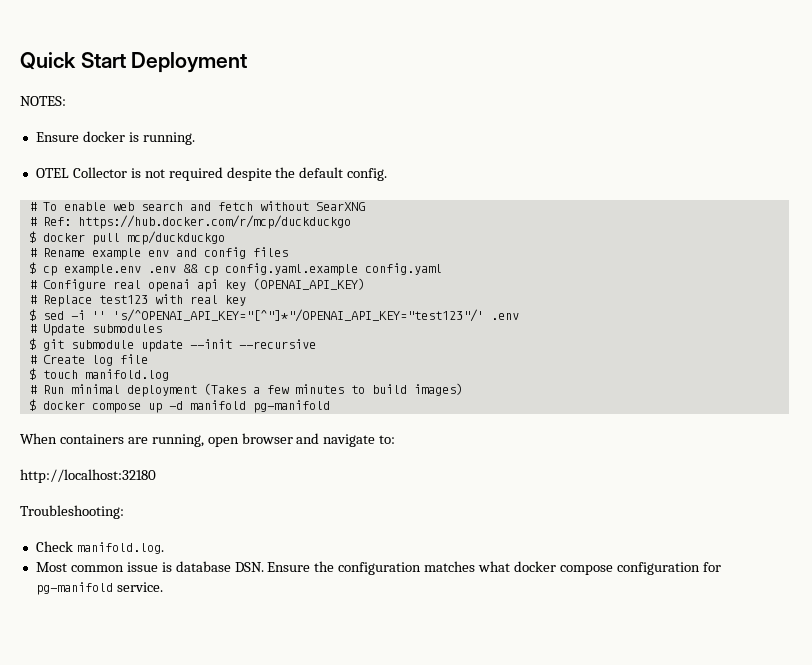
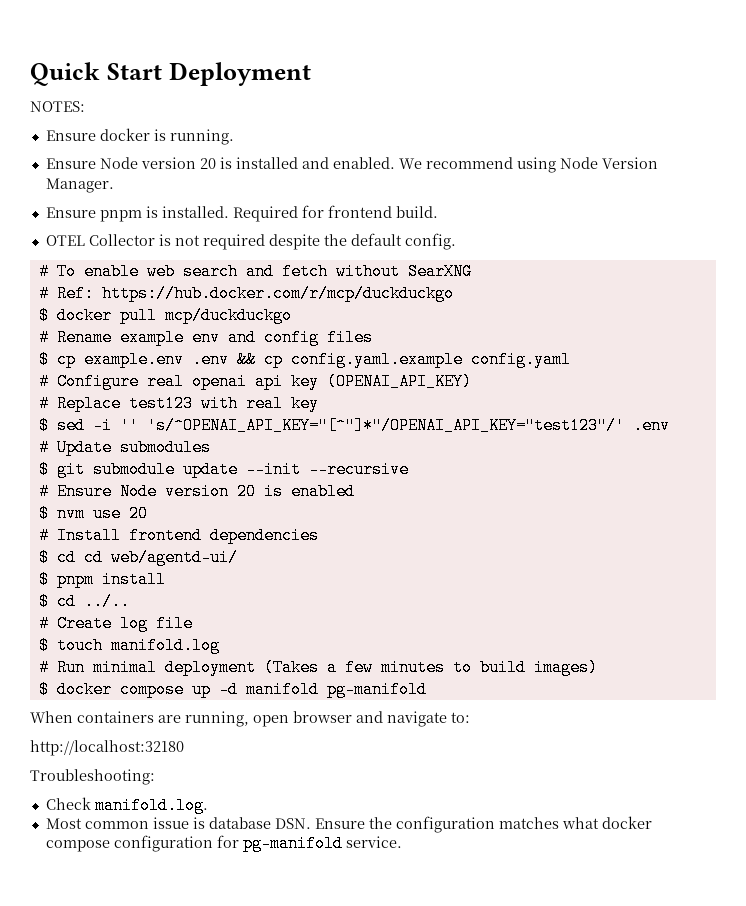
+ Ensure Node version 20 is installed and enabled. We recommend using Node Version Manager.
+ Ensure pnpm is installed. Required for frontend build.
+ # Ensure Node version 20 is enabled
+ $ nvm use 20
+ # Install frontend dependencies
+ $ cd cd web/agentd-ui/
+ $ pnpm install
+ $ cd ../..

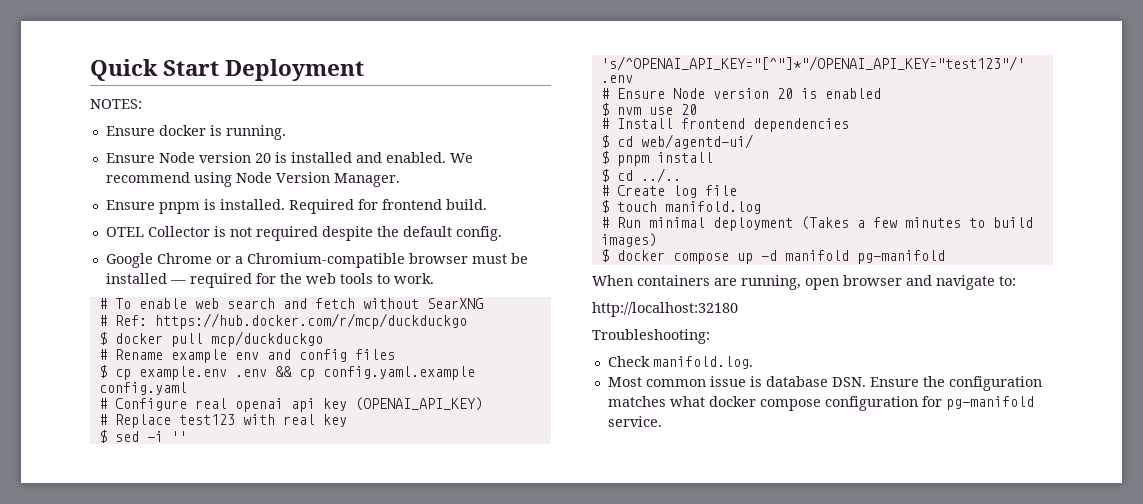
+ Google Chrome or a Chromium-compatible browser must be installed — required for the web tools to work.
- # Update submodules
- $ git submodule update --init --recursive
- $ cd cd web/agentd-ui/
+ $ cd web/agentd-ui/

